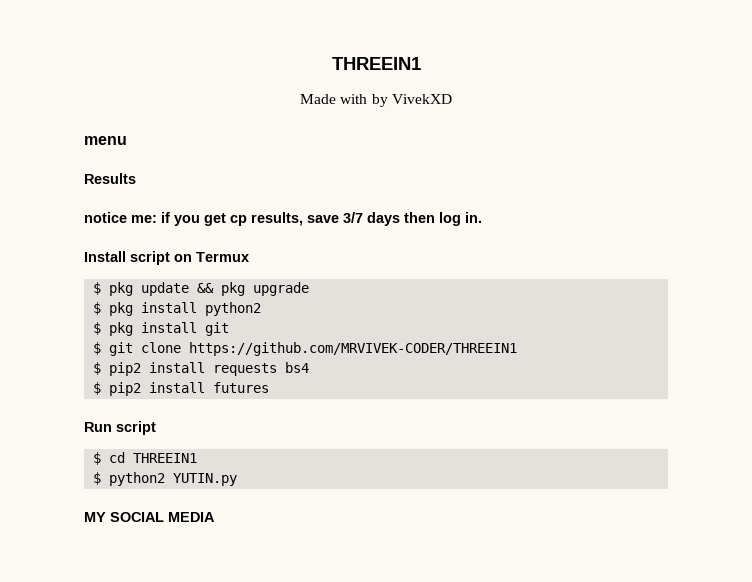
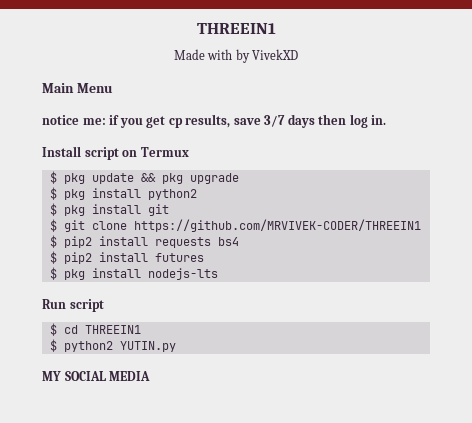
- menu
- Results
+ Main Menu
+ $ pkg install nodejs-lts

